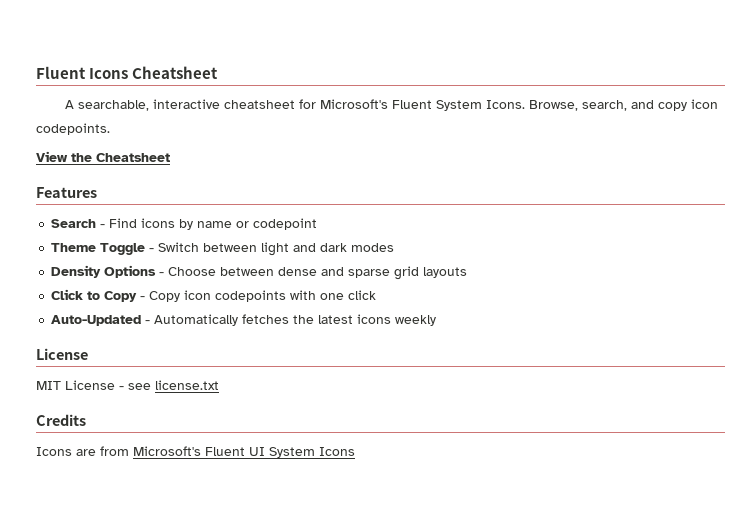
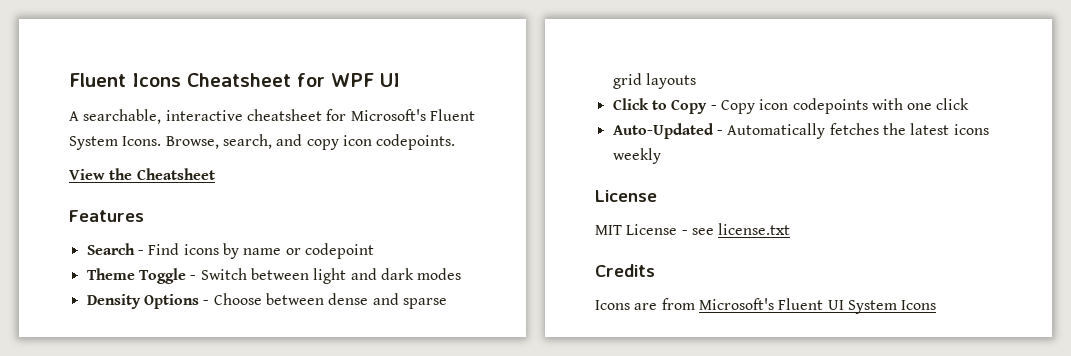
- Fluent Icons Cheatsheet
+ Fluent Icons Cheatsheet for WPF UI

